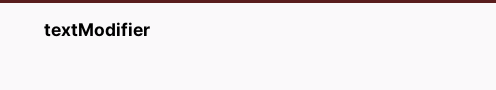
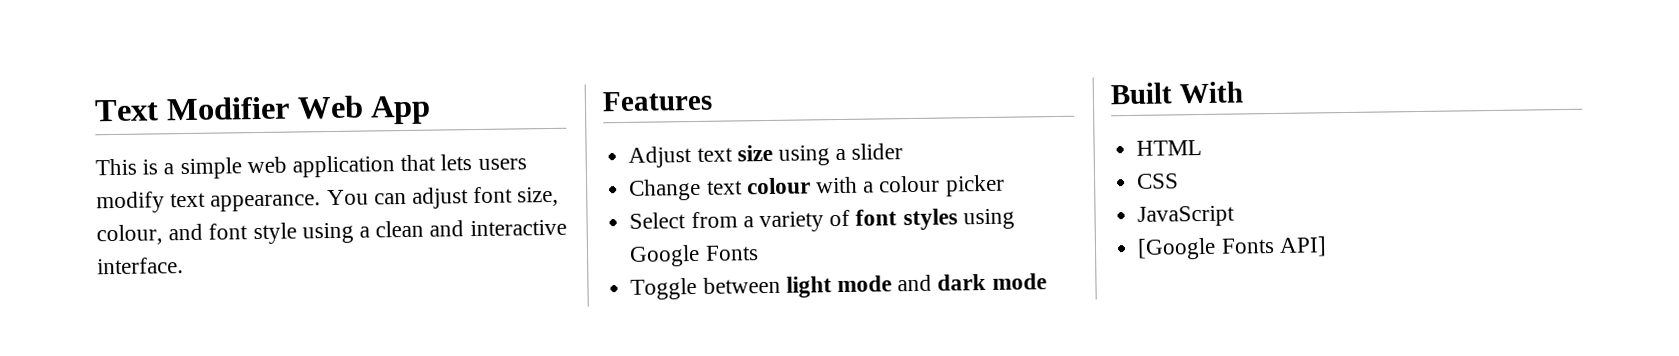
- textModifier
+ Text Modifier Web App
+ This is a simple web application that lets users modify text appearance. You can adjust font size, colour, and font style using a clean and interactive interface.
+ Features
+ Adjust text size using a slider
+ Change text colour with a colour picker
+ Select from a variety of font styles using Google Fonts
+ Toggle between light mode and dark mode
+ Built With
+ HTML
+ CSS
+ JavaScript
+ [Google Fonts API]

